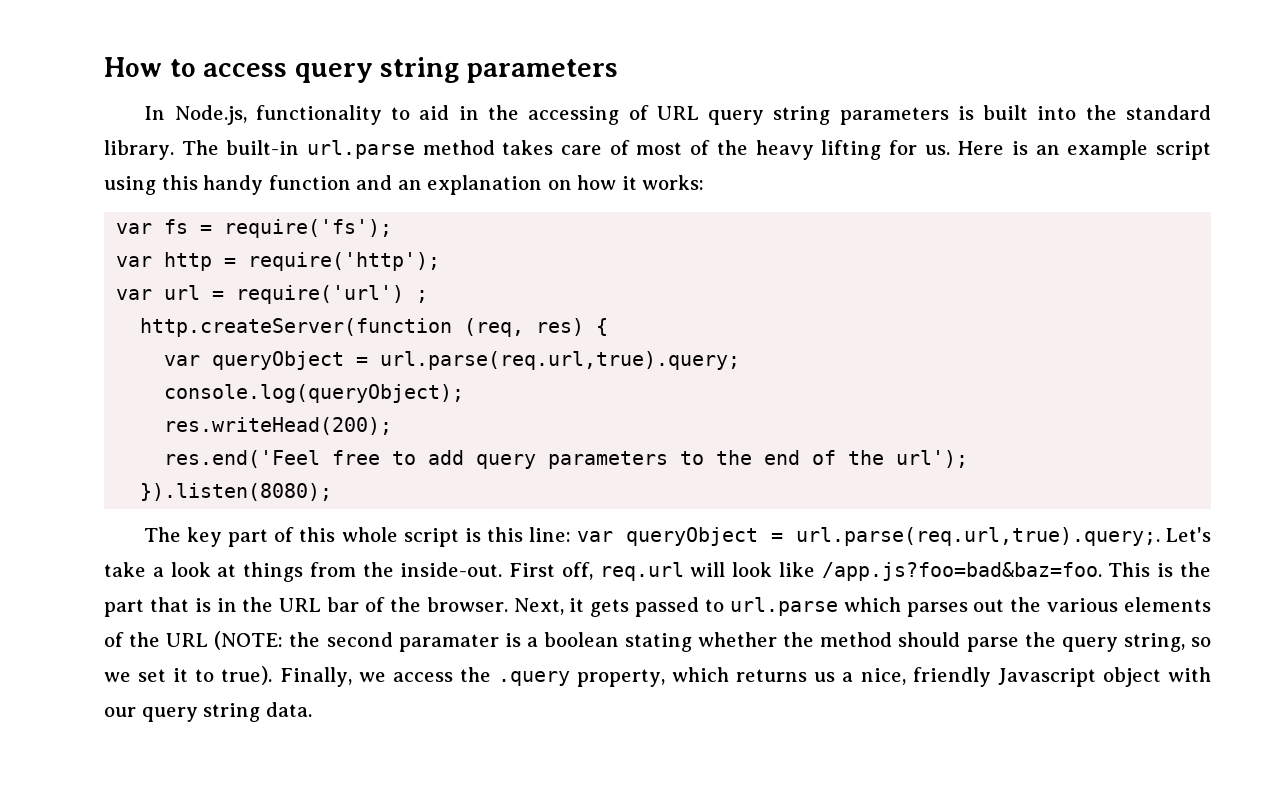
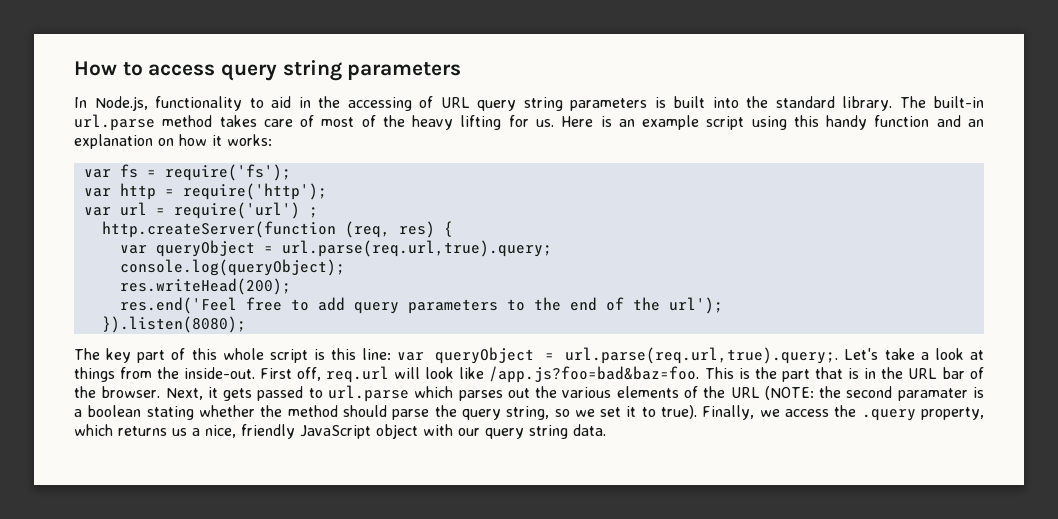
- Finally, we access the .query property, which returns us a nice, friendly Javascript object with our query string data.
+ Finally, we access the .query property, which returns us a nice, friendly JavaScript object with our query string data.

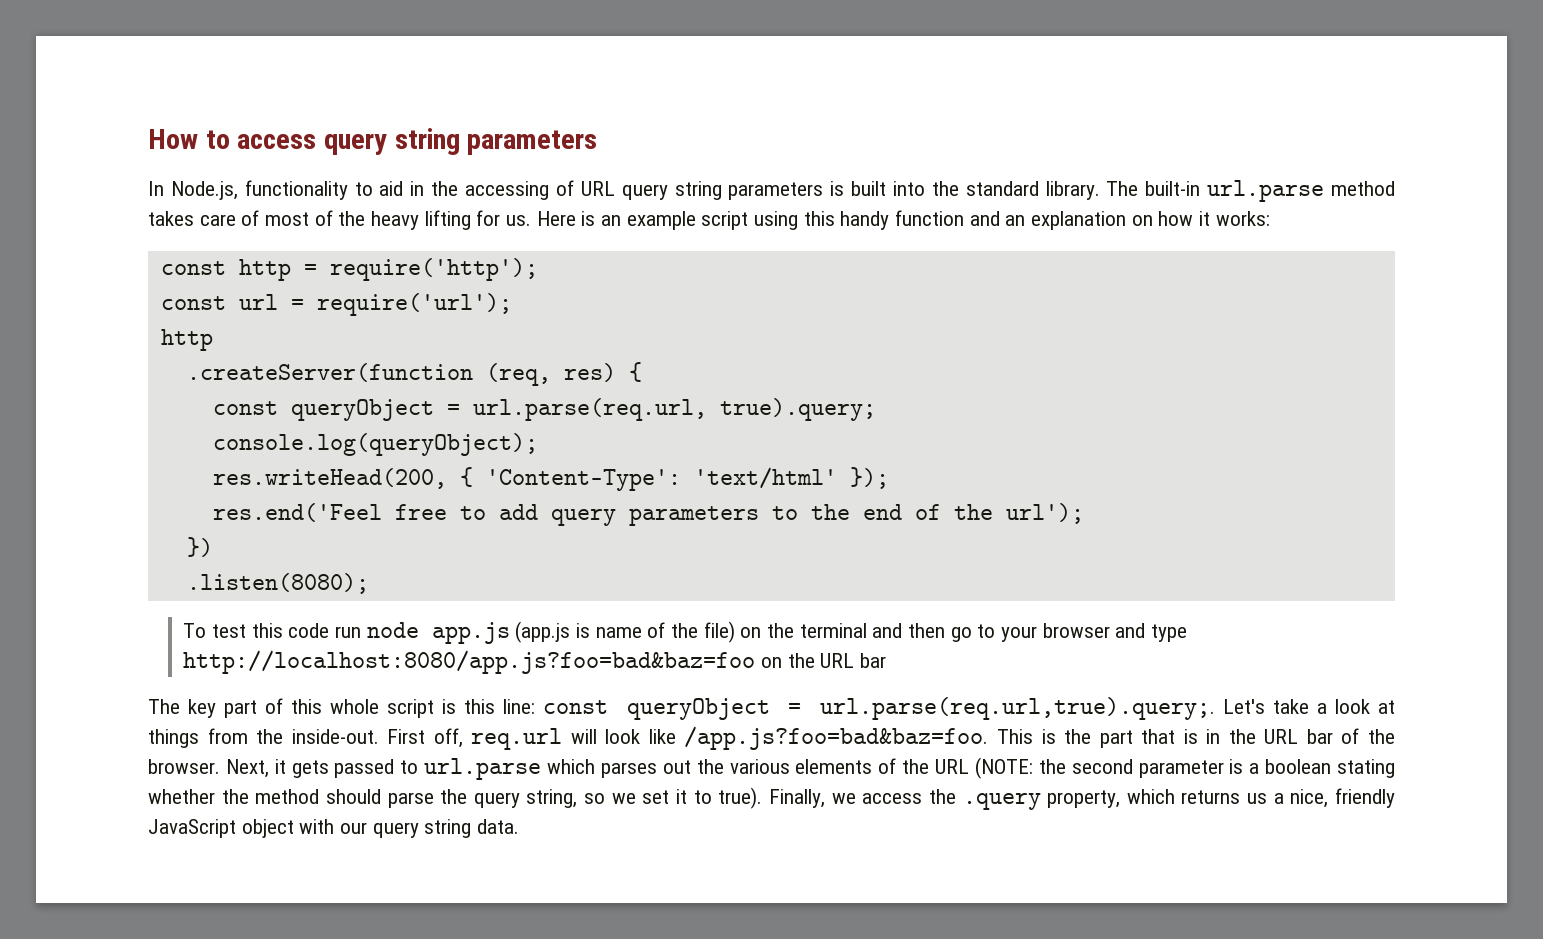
- var fs = require('fs');
- var http = require('http');
+ const http = require('http');
- var url = require('url') ;
- http.createServer(function (req, res) {
+ const url = require('url');
+ http
+ .createServer(function (req, res) {
- var queryObject = url.parse(req.url,true).query;
+ const queryObject = url.parse(req.url, true).query;
- res.writeHead(200);
+ res.writeHead(200, { 'Content-Type': 'text/html' });
- }).listen(8080);
+ })
+ .listen(8080);
+ To test this code run node app.js (app.js is name of the file) on the terminal and then go to your browser and type http://localhost:8080/app.js?foo=bad&baz=foo on the URL bar
- The key part of this whole script is this line: var queryObject = url.parse(req.url,true).query;. Let's take a look at things from the inside-out.
+ The key part of this whole script is this line: const queryObject = url.parse(req.url,true).query;. Let's take a look at things from the inside-out.
- Next, it gets passed to url.parse which parses out the various elements of the URL (NOTE: the second paramater is a boolean stating whether the method should parse the query string, so we set it to true).
+ Next, it gets passed to url.parse which parses out the various elements of the URL (NOTE: the second parameter is a boolean stating whether the method should parse the query string, so we set it to true).

